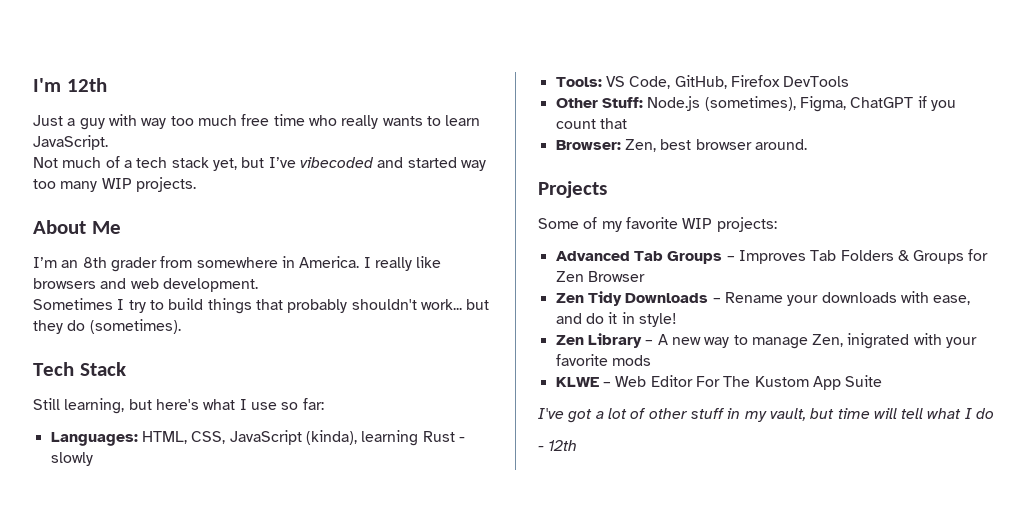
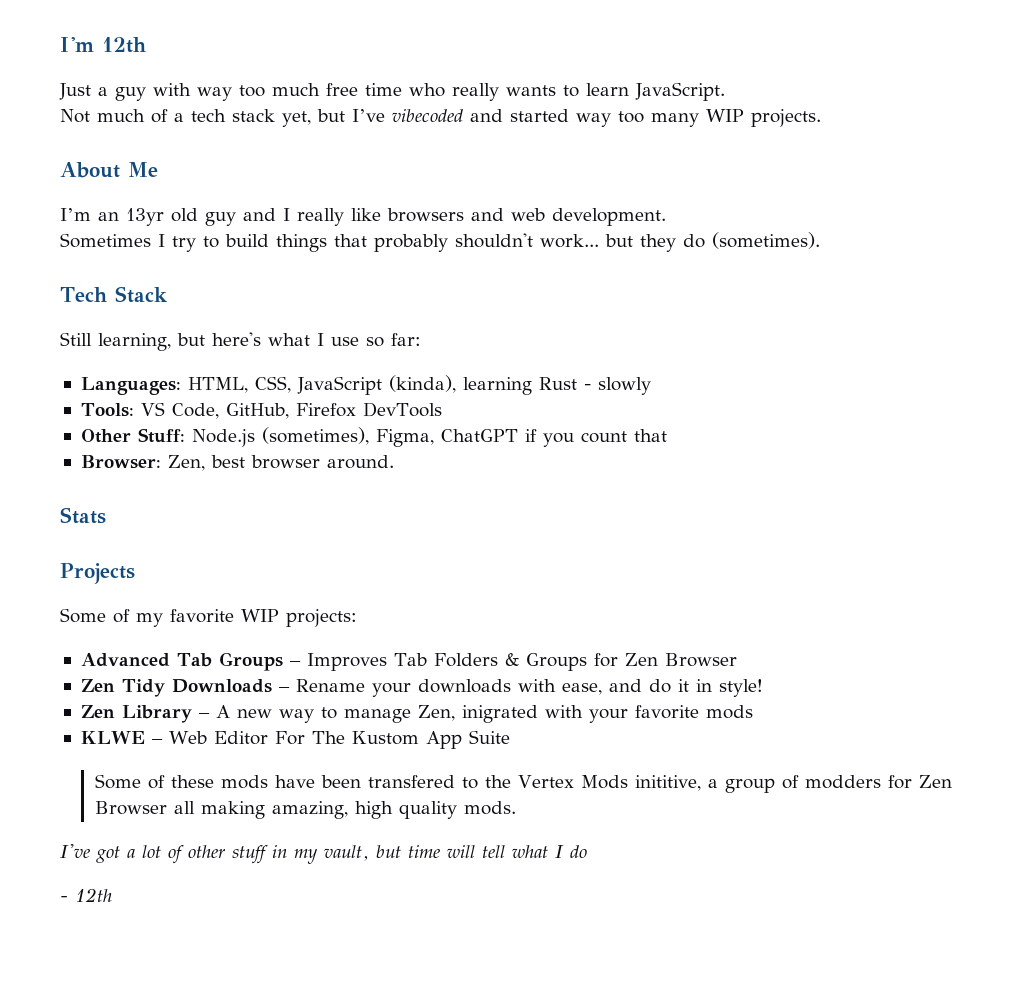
- I’m an 8th grader from somewhere in America. I really like browsers and web development.
+ I’m an 13yr old guy and I really like browsers and web development.
+ Stats
+ Some of these mods have been transfered to the Vertex Mods inititive, a group of modders for Zen Browser all making amazing, high quality mods.

